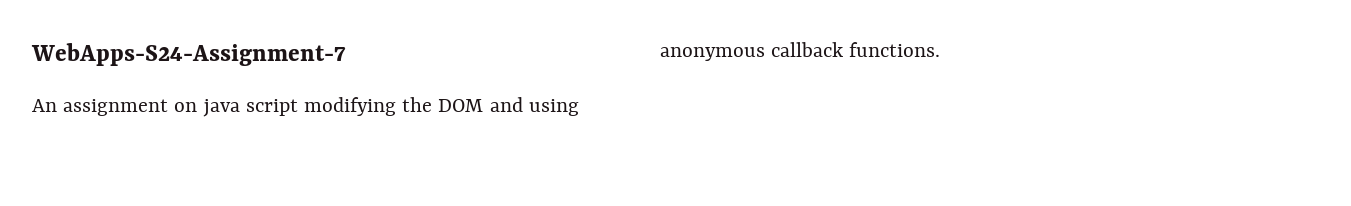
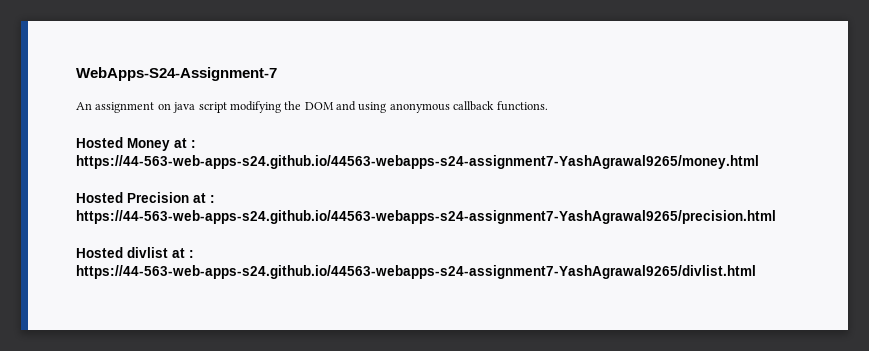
+ Hosted Money at : https://44-563-web-apps-s24.github.io/44563-webapps-s24-assignment7-YashAgrawal9265/money.html
+ Hosted Precision at : https://44-563-web-apps-s24.github.io/44563-webapps-s24-assignment7-YashAgrawal9265/precision.html
+ Hosted divlist at : https://44-563-web-apps-s24.github.io/44563-webapps-s24-assignment7-YashAgrawal9265/divlist.html

